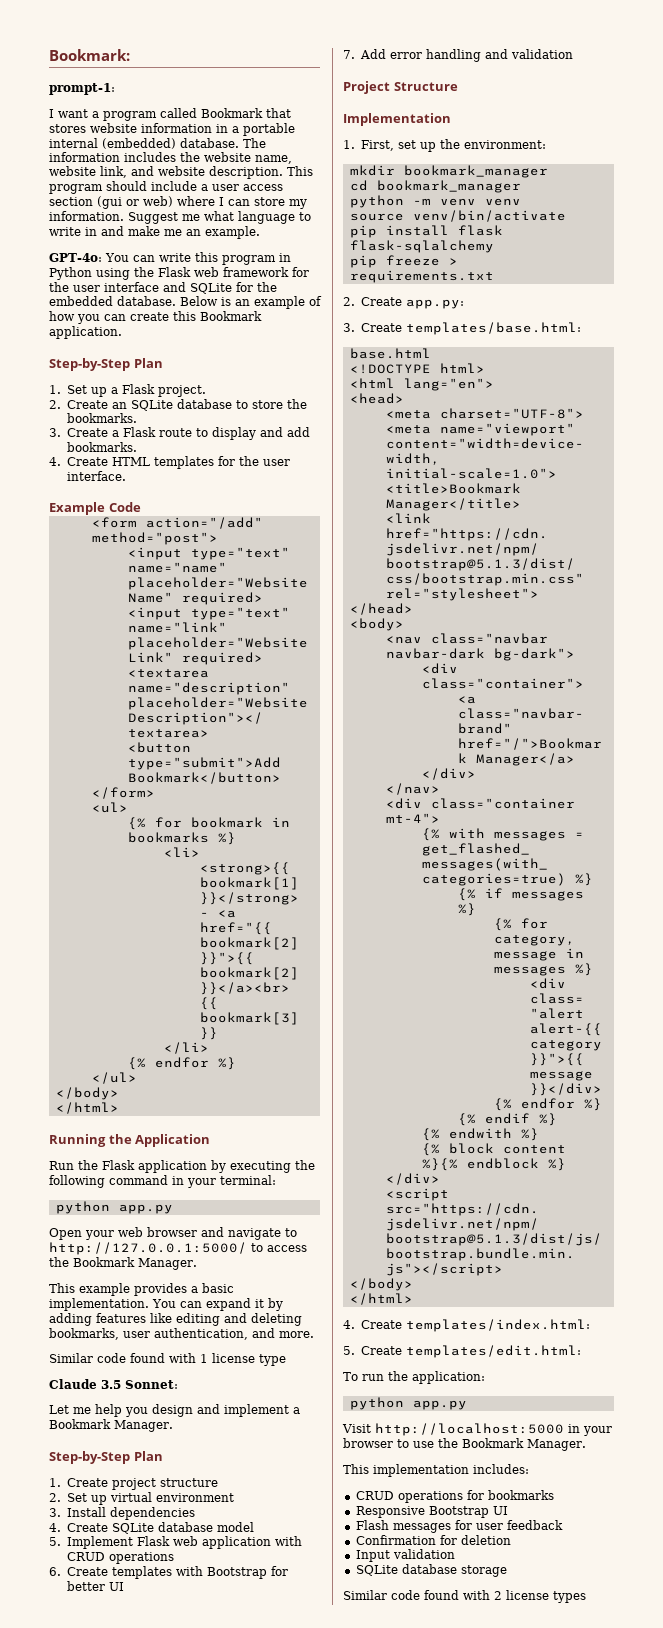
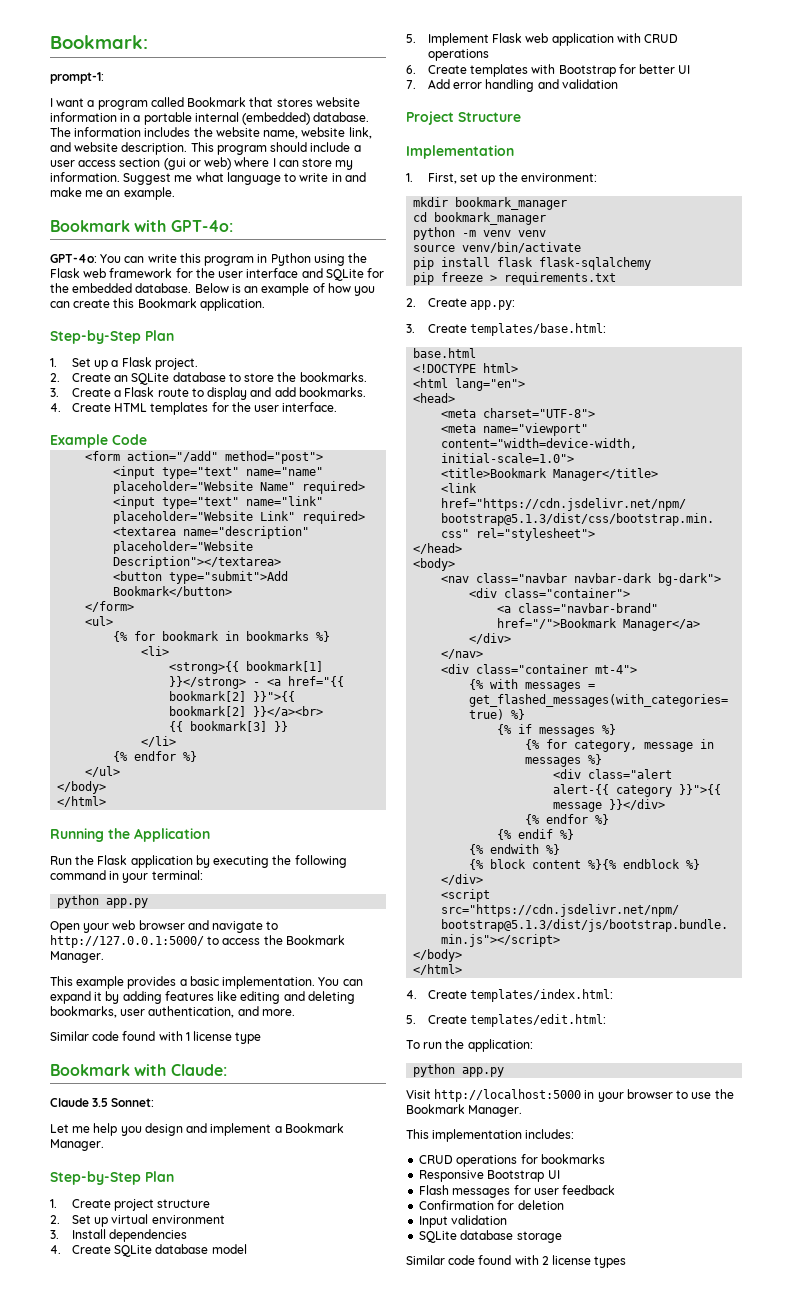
+ Bookmark with GPT-4o:
+ Bookmark with Claude:

